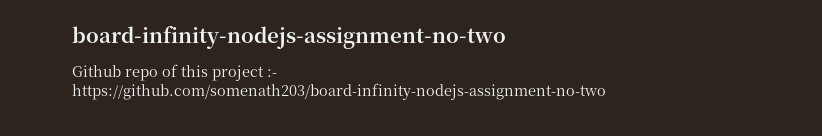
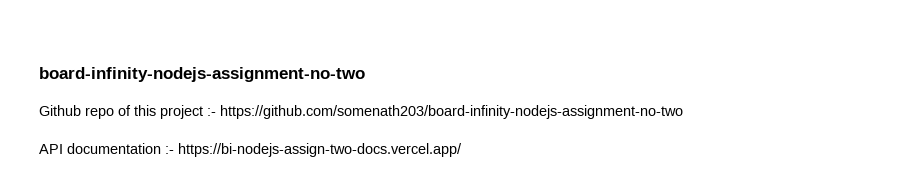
+ API documentation :- https://bi-nodejs-assign-two-docs.vercel.app/

